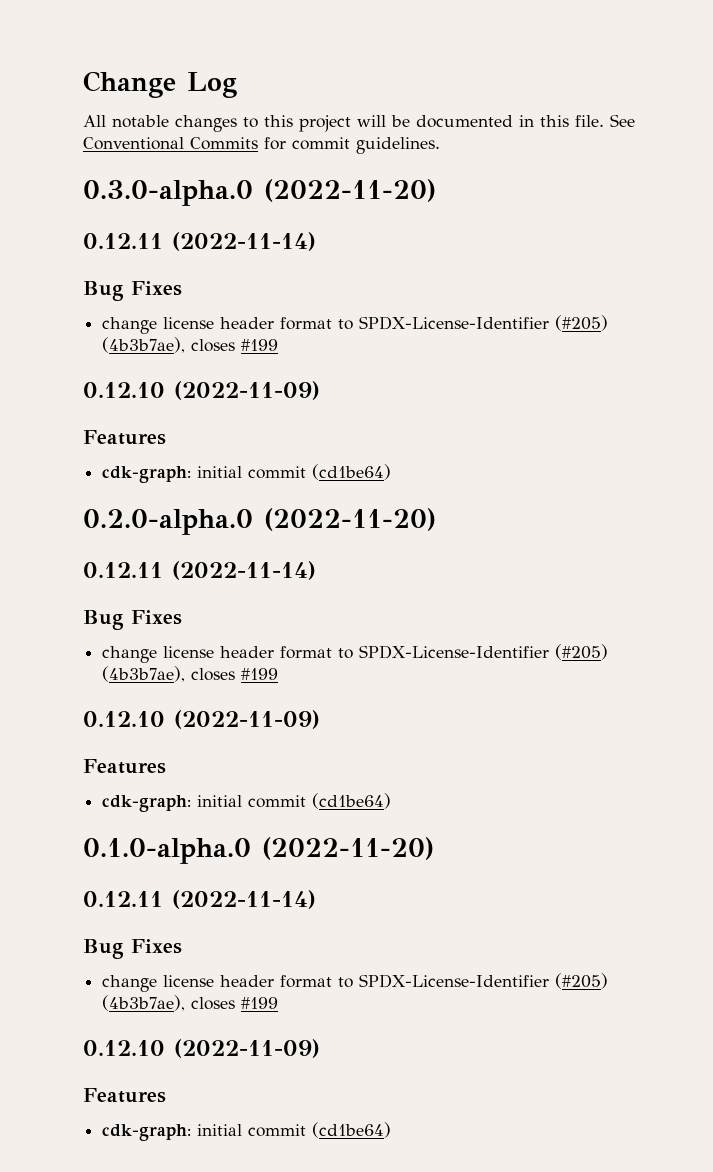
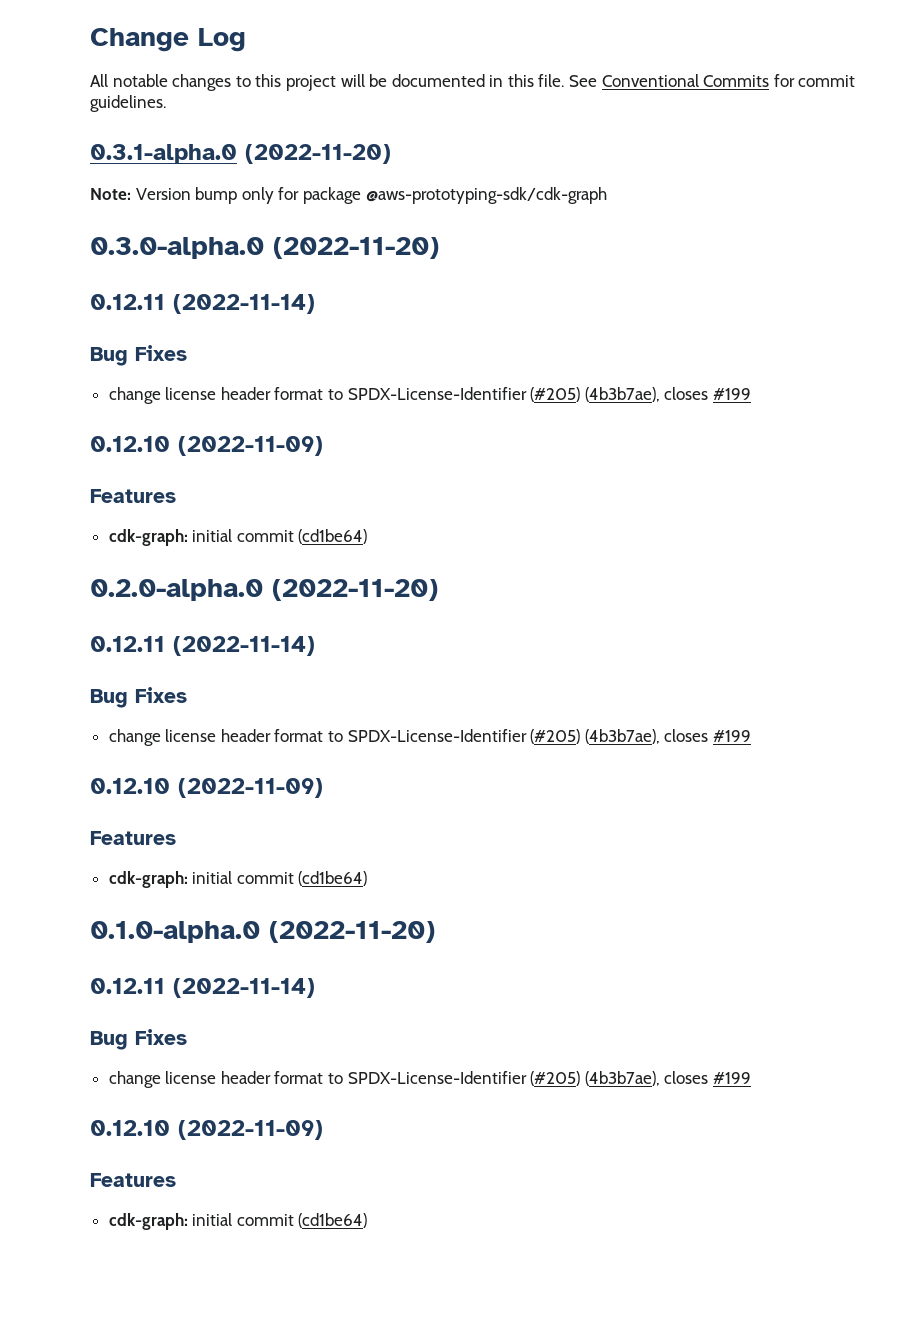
+ 0.3.1-alpha.0 (2022-11-20)
+ Note: Version bump only for package @aws-prototyping-sdk/cdk-graph

